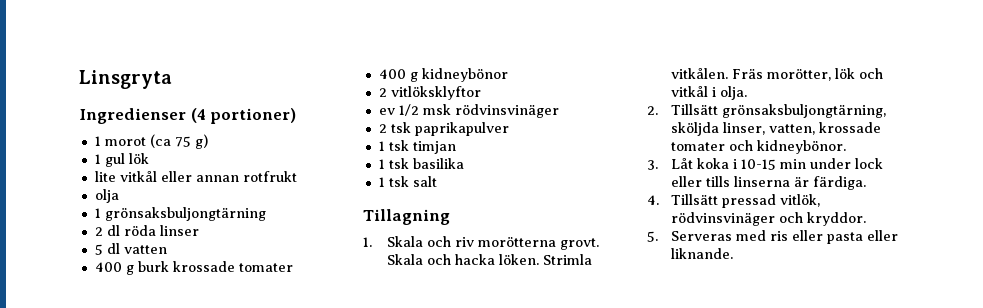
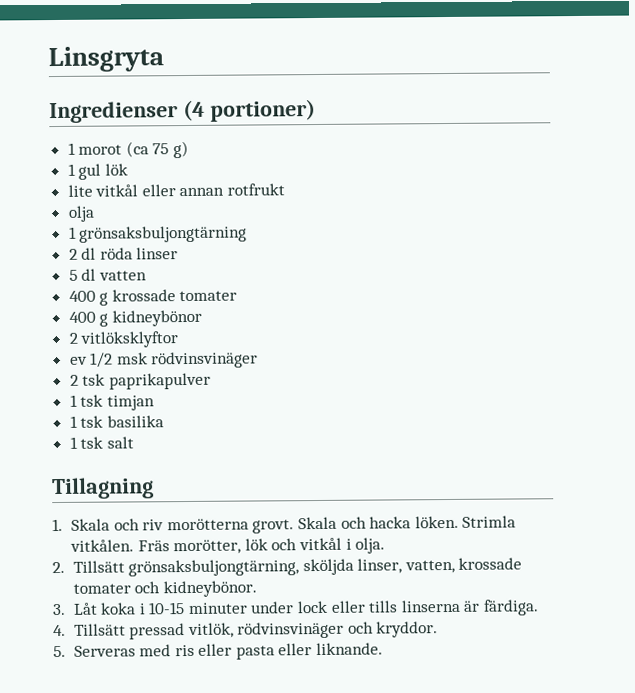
- 400 g burk krossade tomater
+ 400 g krossade tomater
- 3. Låt koka i 10-15 min under lock eller tills linserna är färdiga.
+ 3. Låt koka i 10-15 minuter under lock eller tills linserna är färdiga.

